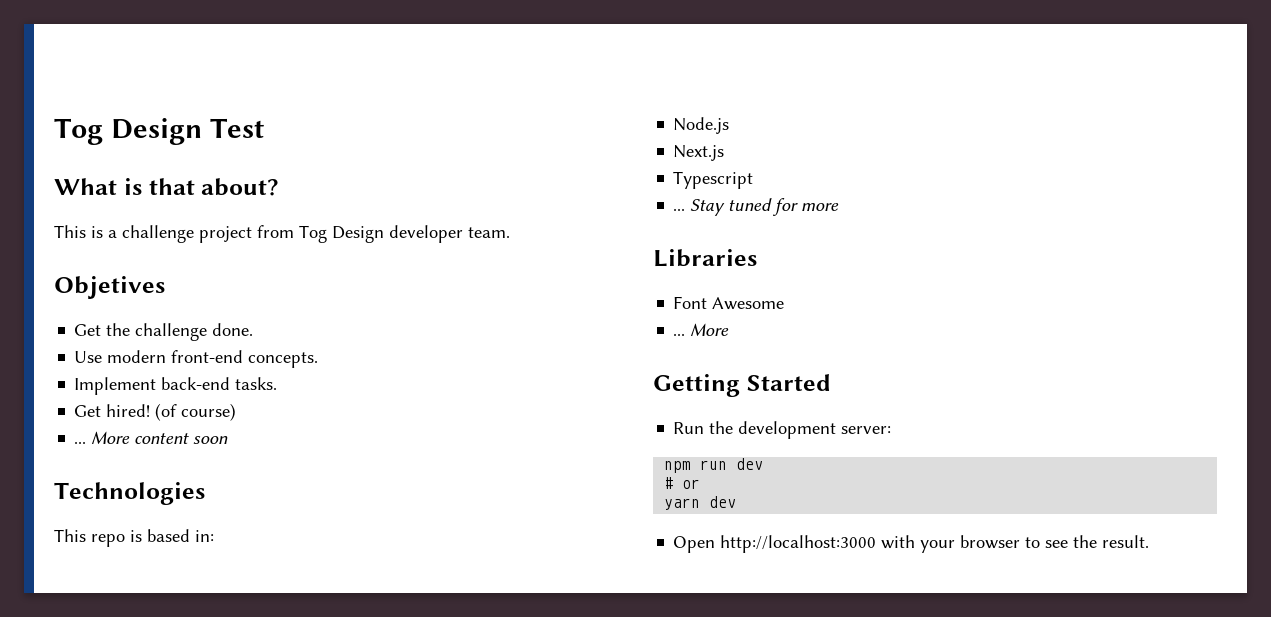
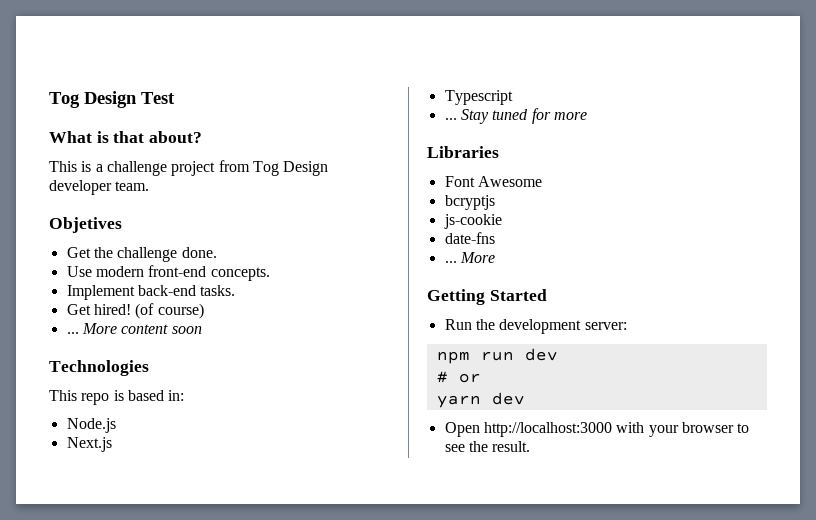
+ bcryptjs
+ js-cookie
+ date-fns

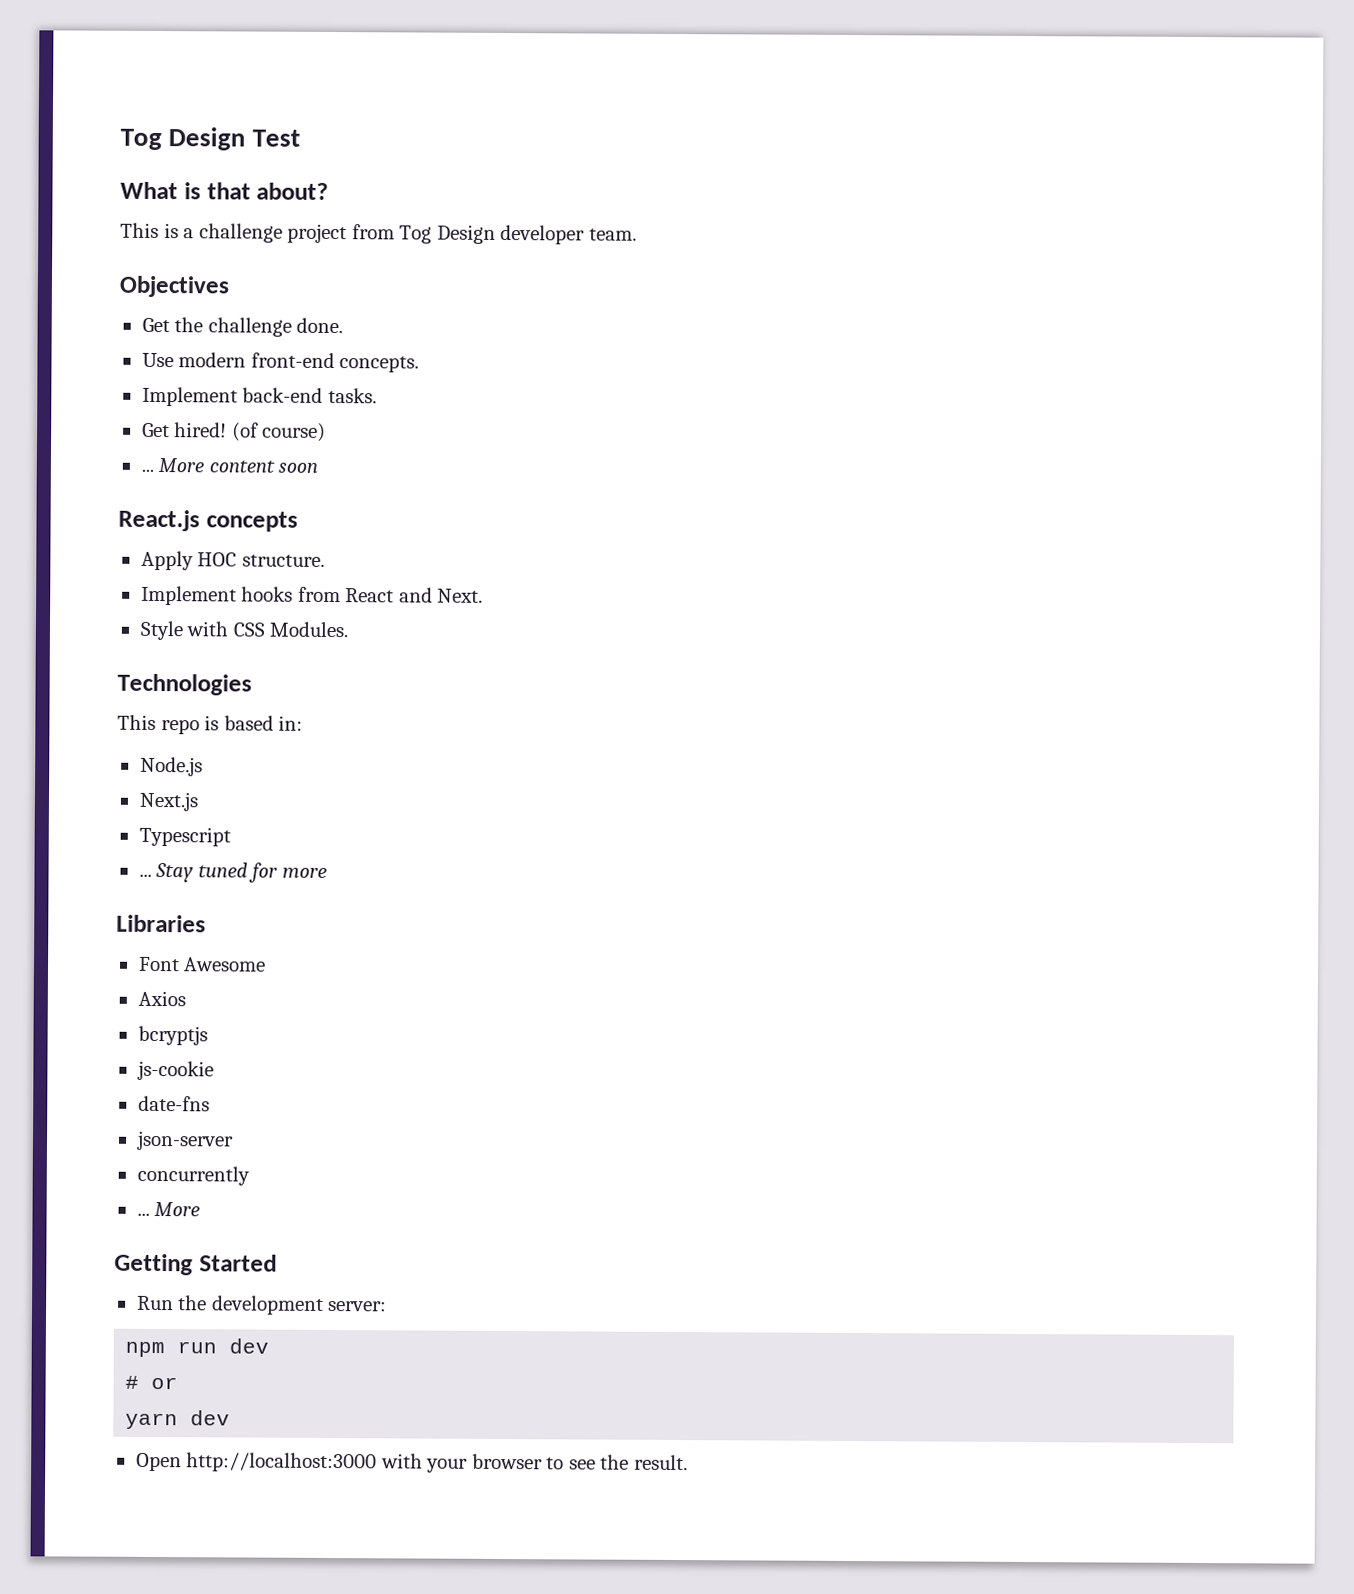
- Objetives
+ Objectives
+ React.js concepts
+ Apply HOC structure.
+ Implement hooks from React and Next.
+ Style with CSS Modules.
+ Axios
+ json-server
+ concurrently

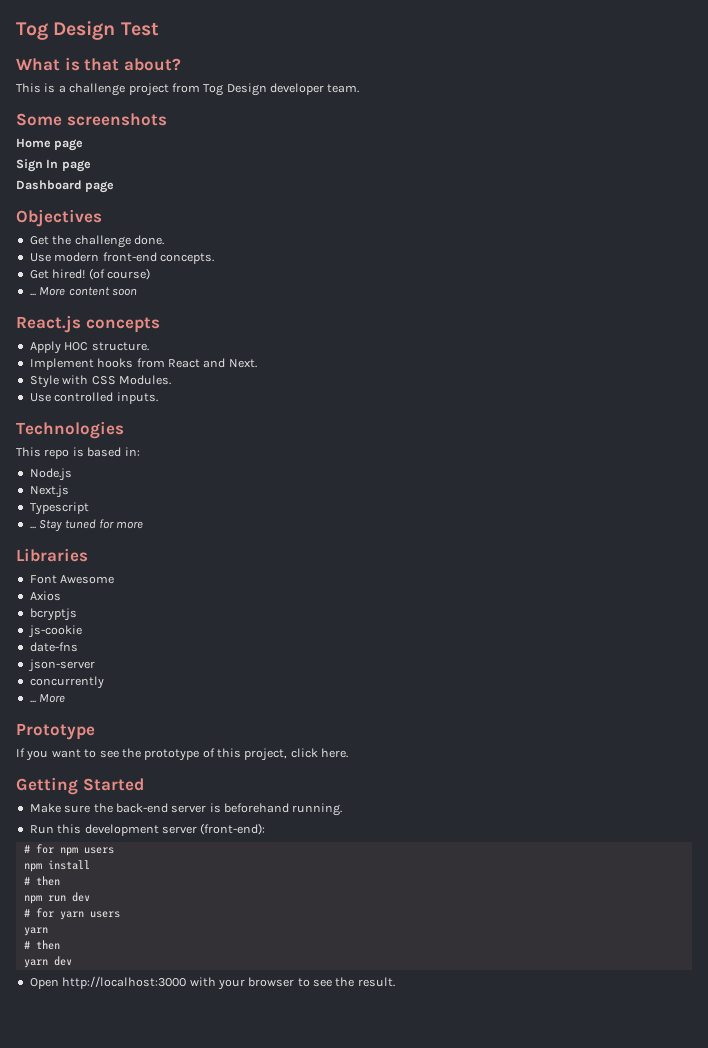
+ Some screenshots
+ Home page
+ Sign In page
+ Dashboard page
- Implement back-end tasks.
+ Use controlled inputs.
+ Prototype
+ If you want to see the prototype of this project, click here.
  Getting Started
- Run the development server:
+ Make sure the back-end server is beforehand running.
+ Run this development server (front-end):
+ # for npm users
+ npm install
+ # then
  npm run dev
- # or
+ # for yarn users
+ yarn
+ # then

